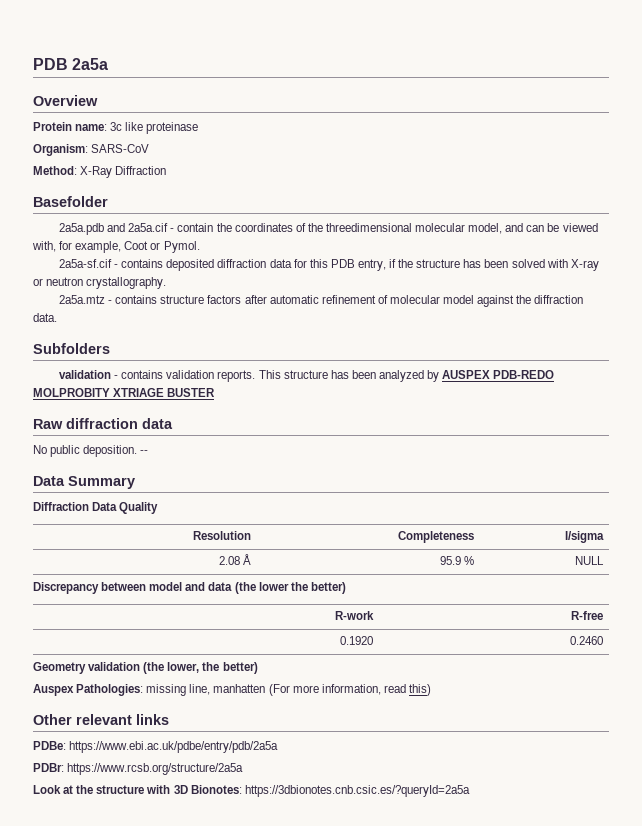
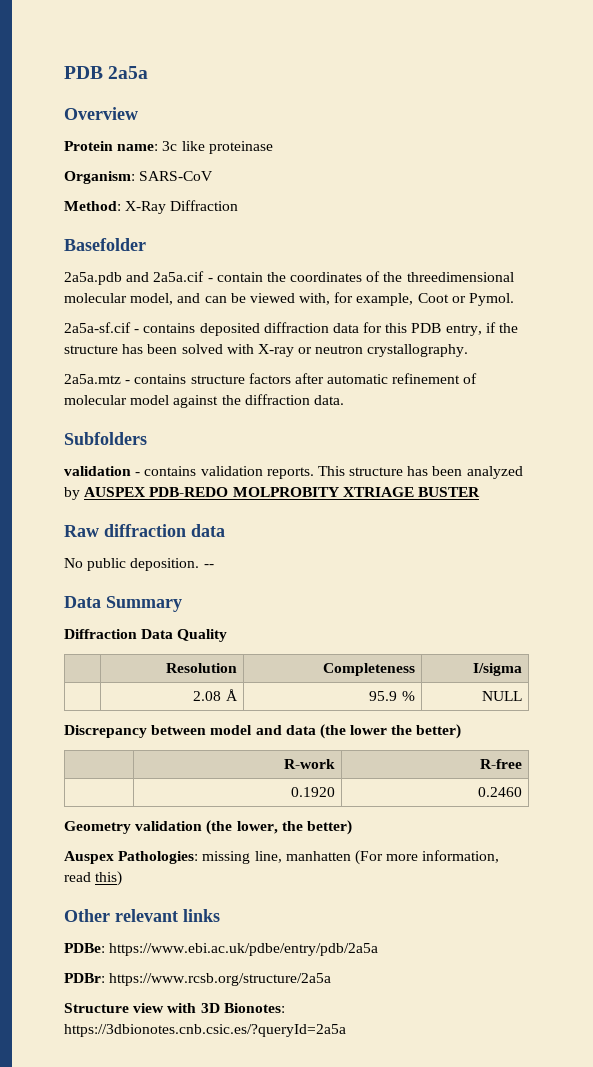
- Look at the structure with 3D Bionotes: https://3dbionotes.cnb.csic.es/?queryId=2a5a
+ Structure view with 3D Bionotes: https://3dbionotes.cnb.csic.es/?queryId=2a5a

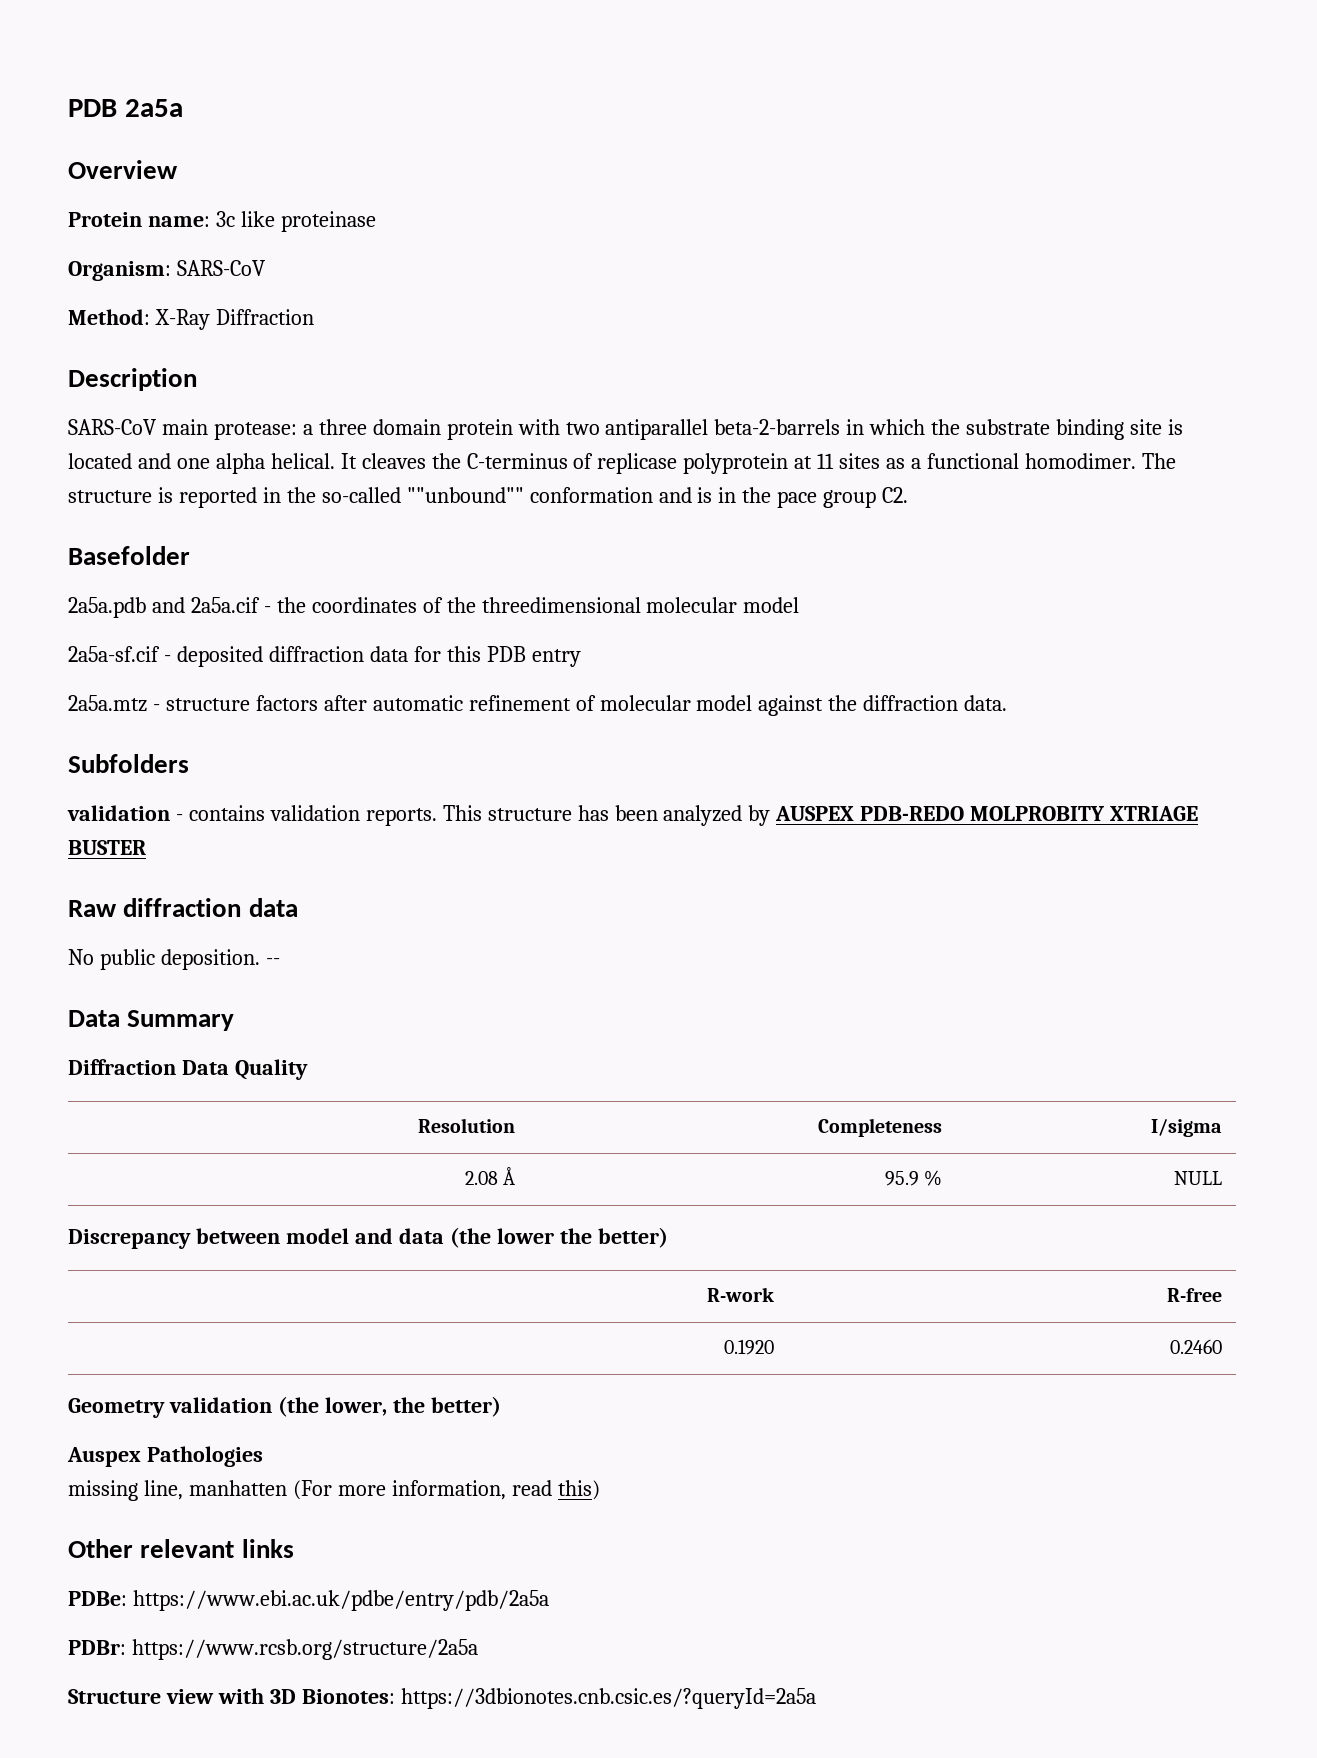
+ Description
+ SARS-CoV main protease: a three domain protein with two antiparallel beta-2-barrels in which the substrate binding site is located and one alpha helical. It cleaves the C-terminus of replicase polyprotein at 11 sites as a functional homodimer. The structure is reported in the so-called ""unbound"" conformation and is in the pace group C2.
- 2a5a.pdb and 2a5a.cif - contain the coordinates of the threedimensional molecular model, and can be viewed with, for example, Coot or Pymol.
+ 2a5a.pdb and 2a5a.cif - the coordinates of the threedimensional molecular model
- 2a5a-sf.cif - contains deposited diffraction data for this PDB entry, if the structure has been solved with X-ray or neutron crystallography.
+ 2a5a-sf.cif - deposited diffraction data for this PDB entry
- 2a5a.mtz - contains structure factors after automatic refinement of molecular model against the diffraction data.
+ 2a5a.mtz - structure factors after automatic refinement of molecular model against the diffraction data.
- Auspex Pathologies: missing line, manhatten (For more information, read this)
+ Auspex Pathologies
+ missing line, manhatten (For more information, read this)

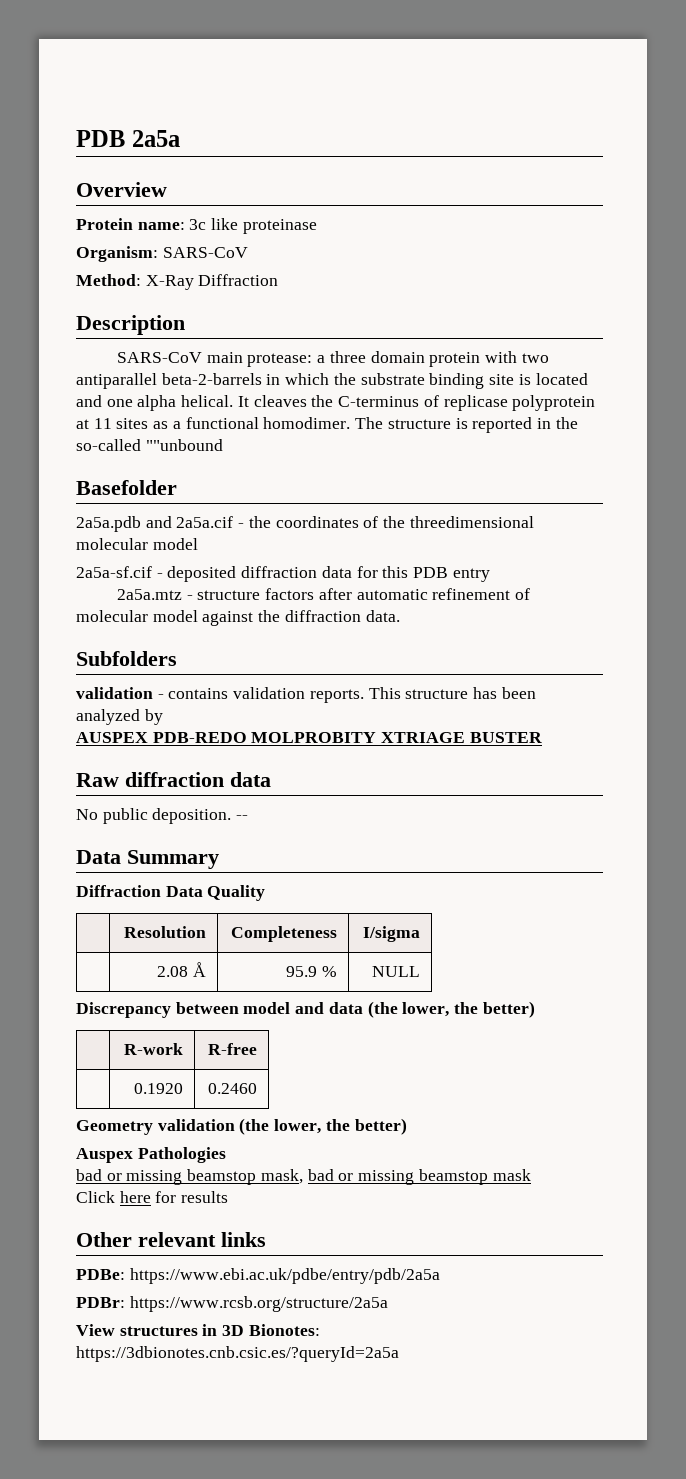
- The structure is reported in the so-called ""unbound"" conformation and is in the pace group C2.
+ The structure is reported in the so-called ""unbound
- This structure has been analyzed by AUSPEX PDB-REDO MOLPROBITY XTRIAGE BUSTER
+ This structure has been analyzed by
+ AUSPEX PDB-REDO MOLPROBITY XTRIAGE BUSTER
- Discrepancy between model and data (the lower the better)
+ Discrepancy between model and data (the lower, the better)
- missing line, manhatten (For more information, read this)
+ bad or missing beamstop mask, bad or missing beamstop mask
+ Click here for results
- Structure view with 3D Bionotes: https://3dbionotes.cnb.csic.es/?queryId=2a5a
+ View structures in 3D Bionotes: https://3dbionotes.cnb.csic.es/?queryId=2a5a

